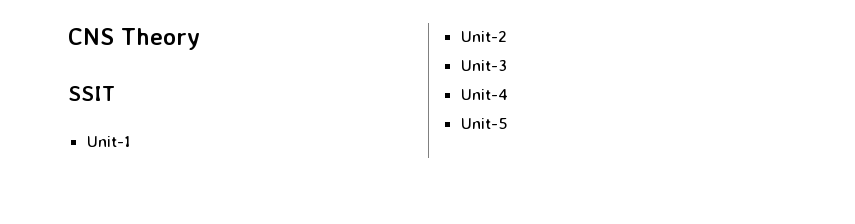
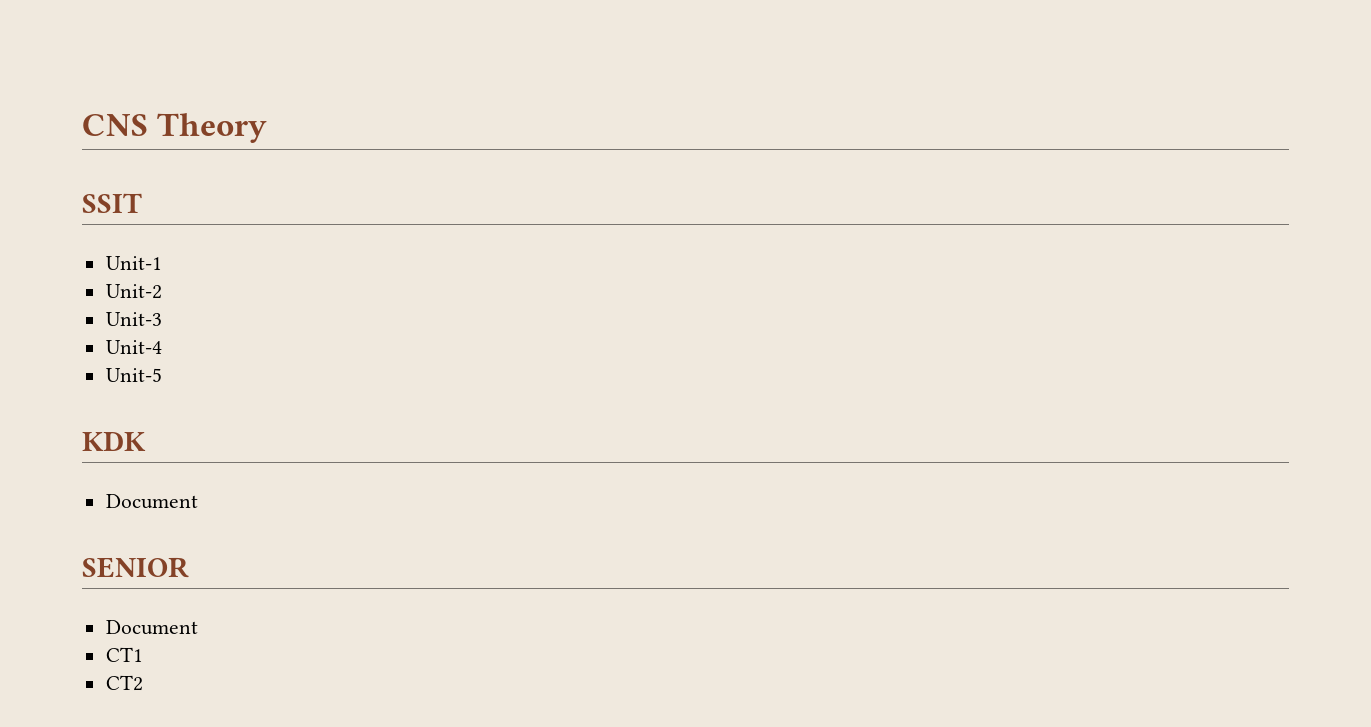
+ KDK
+ Document
+ SENIOR
+ Document
+ CT1
+ CT2

